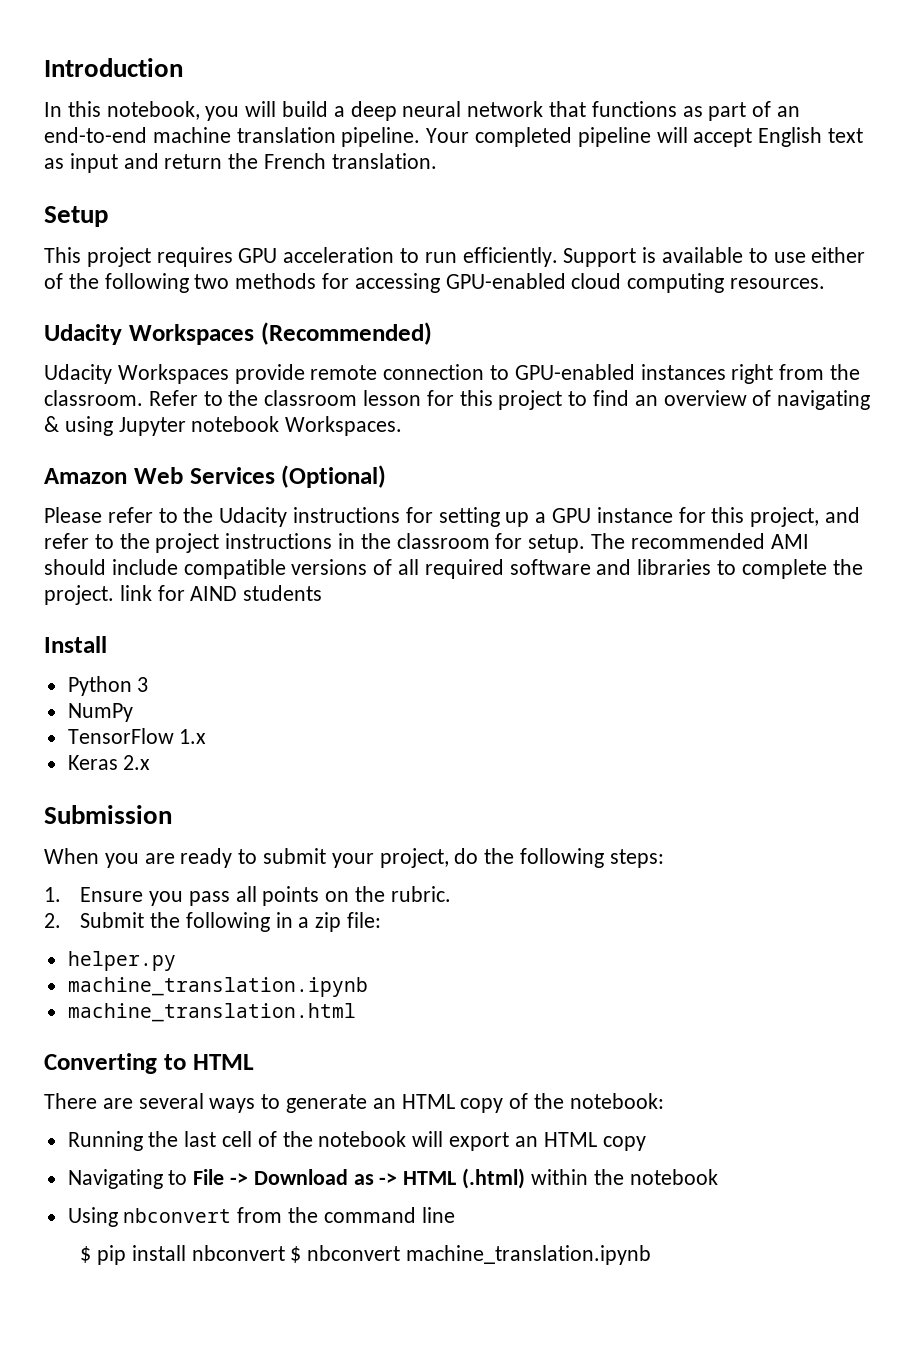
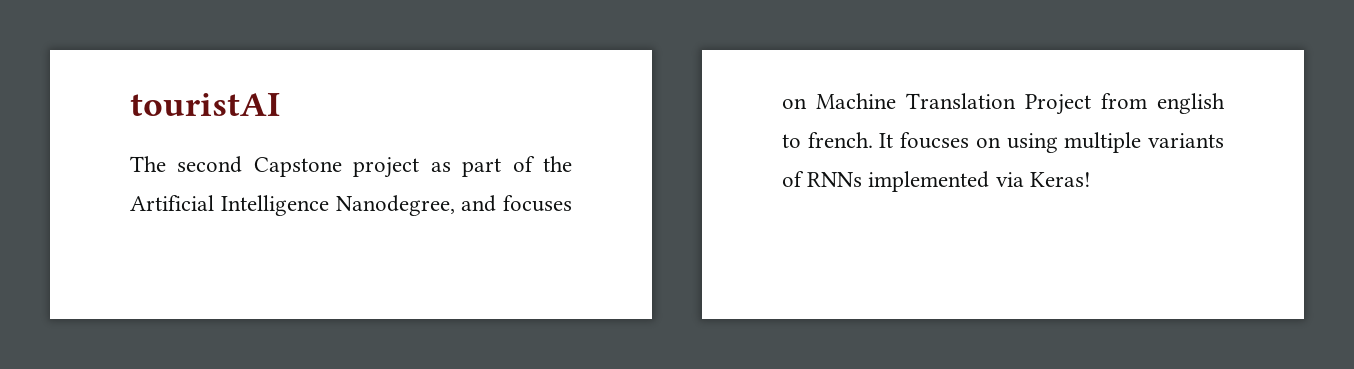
- Introduction
- In this notebook, you will build a deep neural network that functions as part of an end-to-end machine translation pipeline. Your completed pipeline will accept English text as input and return the French translation.
- Setup
- This project requires GPU acceleration to run efficiently. Support is available to use either of the following two methods for accessing GPU-enabled cloud computing resources.
- Udacity Workspaces (Recommended)
- Udacity Workspaces provide remote connection to GPU-enabled instances right from the classroom. Refer to the classroom lesson for this project to find an overview of navigating & using Jupyter notebook Workspaces.
- Amazon Web Services (Optional)
- Please refer to the Udacity instructions for setting up a GPU instance for this project, and refer to the project instructions in the classroom for setup. The recommended AMI should include compatible versions of all required software and libraries to complete the project. link for AIND students
- Install
- Python 3
- NumPy
- TensorFlow 1.x
- Keras 2.x
- Submission
- When you are ready to submit your project, do the following steps:
- 1. Ensure you pass all points on the rubric.
- 2. Submit the following in a zip file:
- helper.py
- machine_translation.ipynb
- machine_translation.html
- Converting to HTML
- There are several ways to generate an HTML copy of the notebook:
- Running the last cell of the notebook will export an HTML copy
- Navigating to File -> Download as -> HTML (.html) within the notebook
- Using nbconvert from the command line
- $ pip install nbconvert $ nbconvert machine_translation.ipynb
+ touristAI
+ The second Capstone project as part of the Artificial Intelligence Nanodegree, and focuses on Machine Translation Project from english to french. It foucses on using multiple variants of RNNs implemented via Keras!

